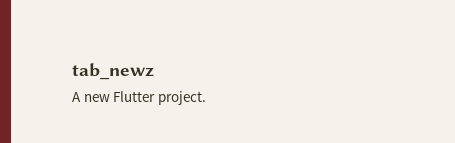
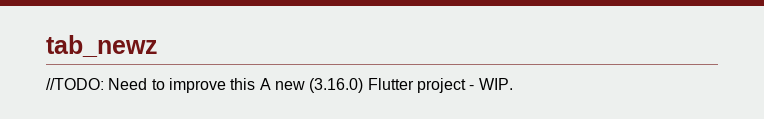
- A new Flutter project.
+ //TODO: Need to improve this A new (3.16.0) Flutter project - WIP.

